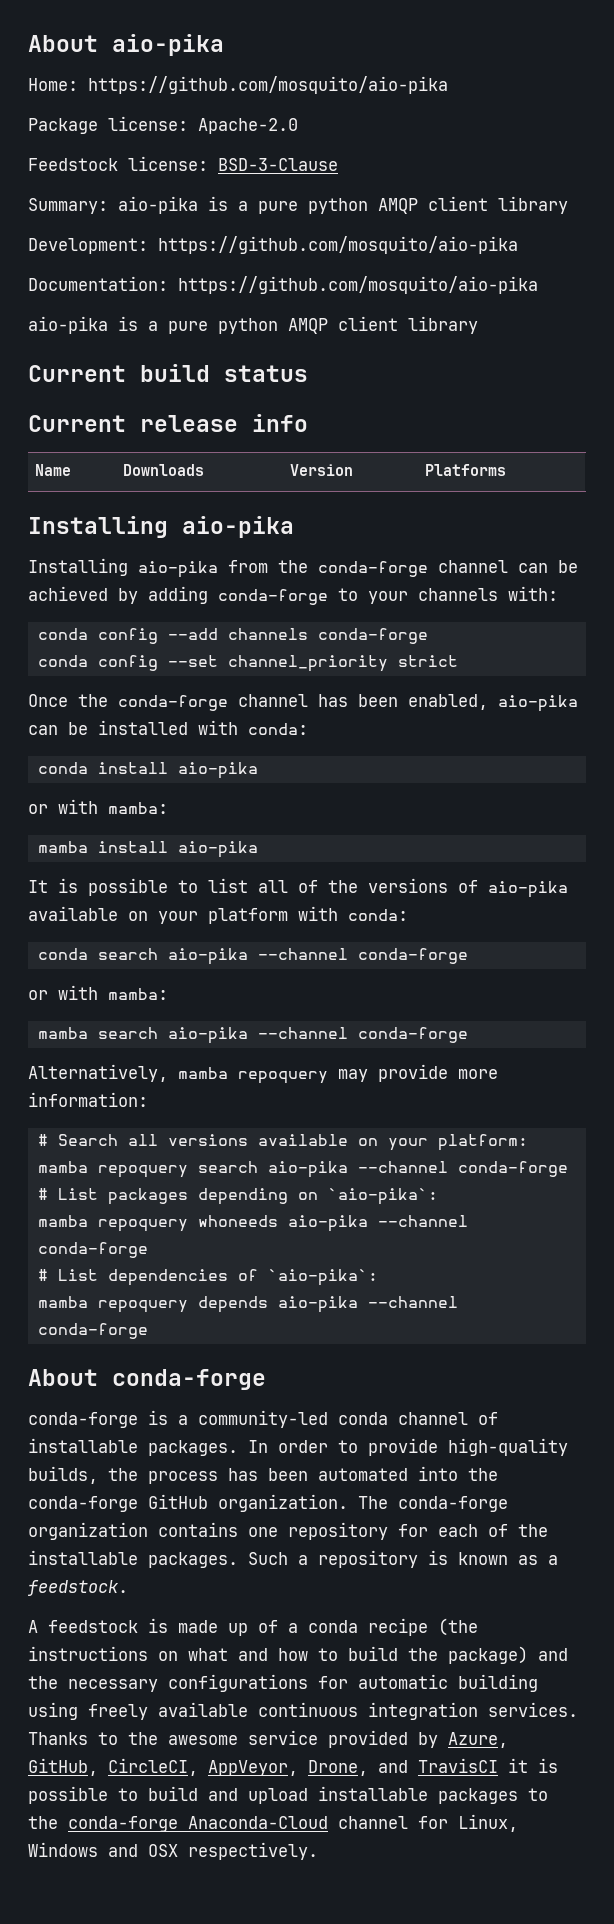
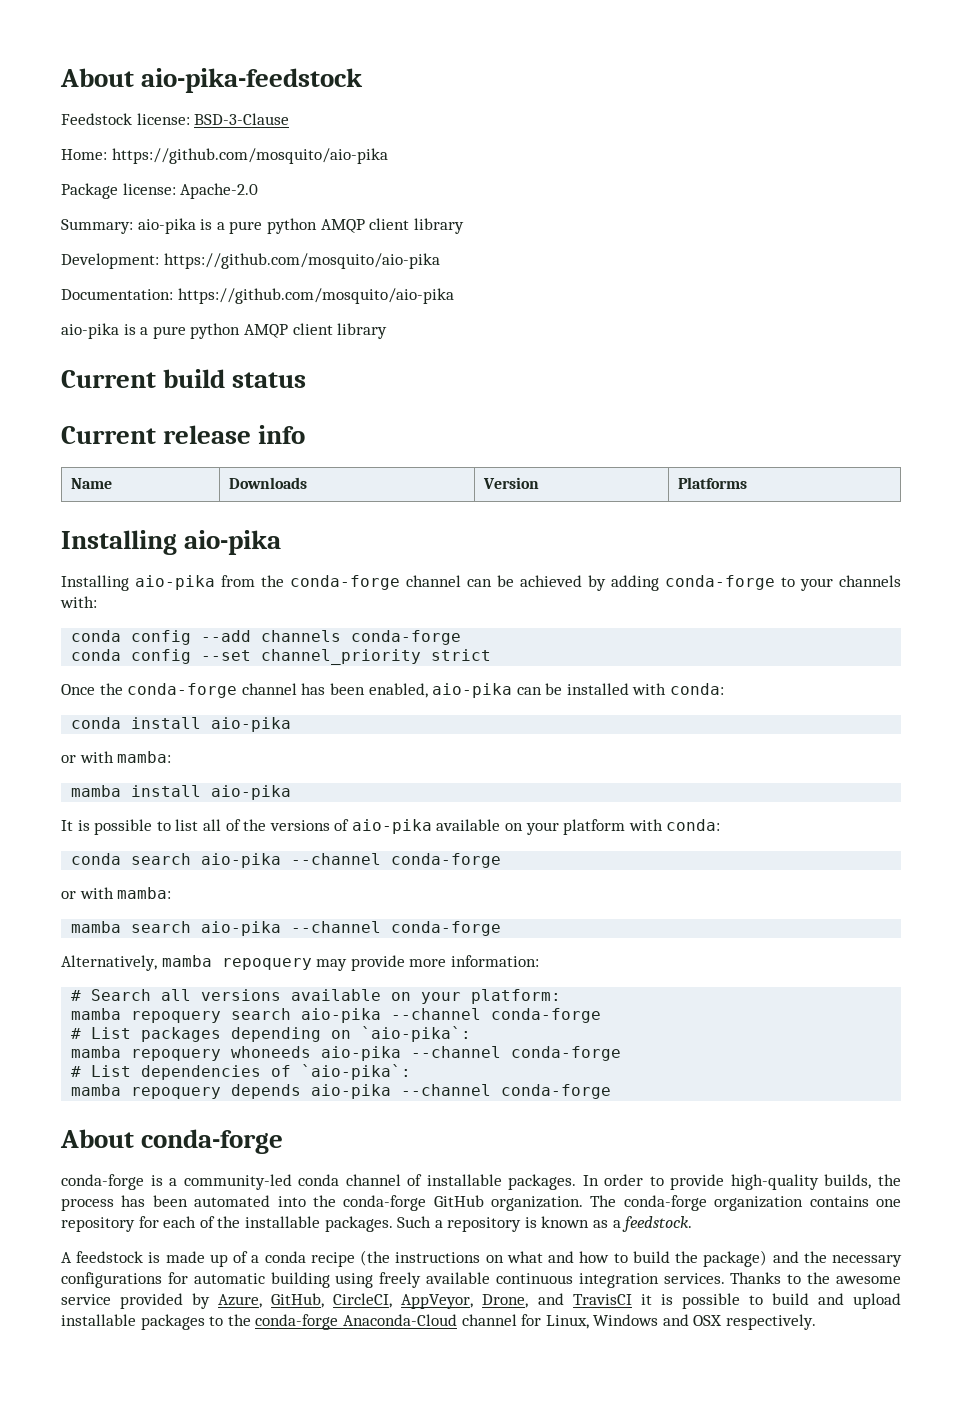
- About aio-pika
+ About aio-pika-feedstock
+ Feedstock license: BSD-3-Clause
- Feedstock license: BSD-3-Clause

